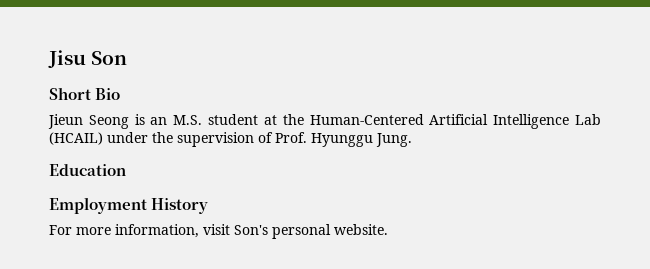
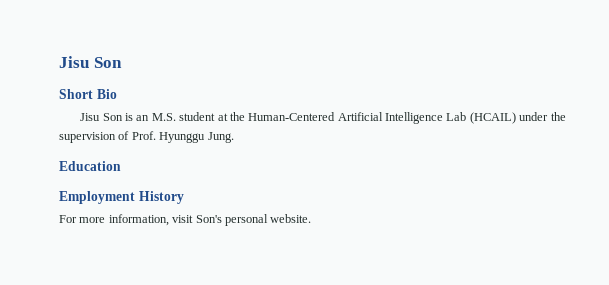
- Jieun Seong is an M.S. student at the Human-Centered Artificial Intelligence Lab (HCAIL) under the supervision of Prof. Hyunggu Jung.
+ Jisu Son is an M.S. student at the Human-Centered Artificial Intelligence Lab (HCAIL) under the supervision of Prof. Hyunggu Jung.

